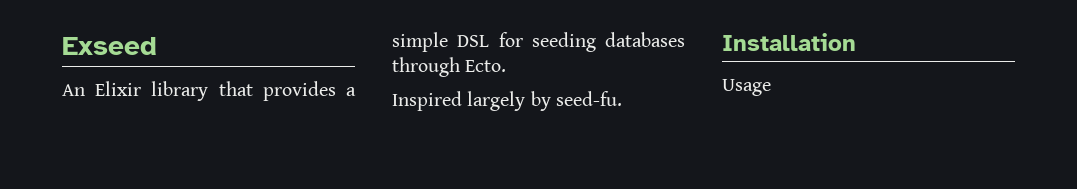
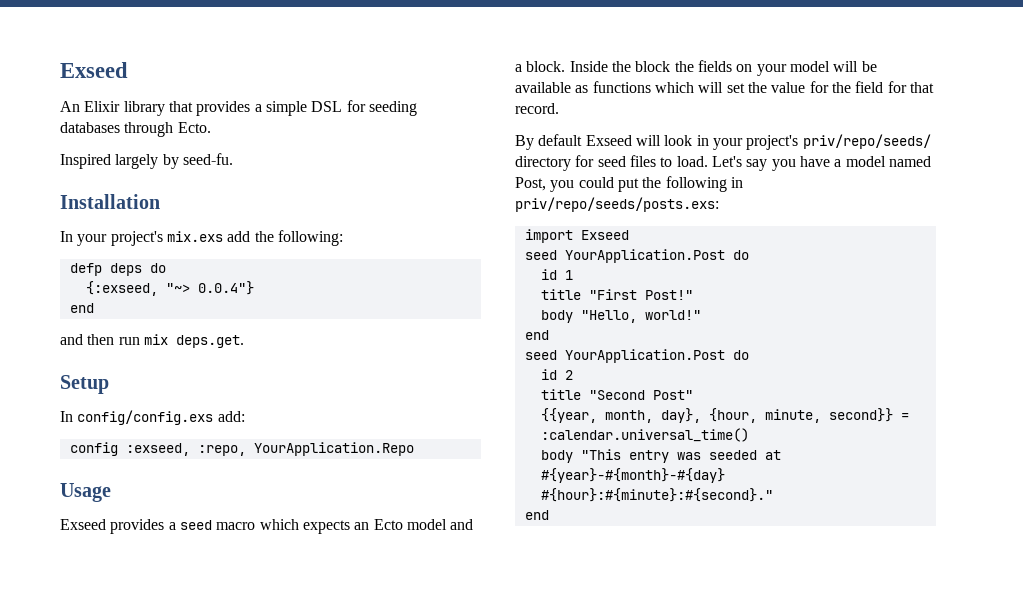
+ In your project's mix.exs add the following:
+ defp deps do
+ {:exseed, "~> 0.0.4"}
+ end
+ and then run mix deps.get.
+ Setup
+ In config/config.exs add:
+ config :exseed, :repo, YourApplication.Repo
  Usage
+ Exseed provides a seed macro which expects an Ecto model and a block. Inside the block the fields on your model will be available as functions which will set the value for the field for that record.
+ By default Exseed will look in your project's priv/repo/seeds/ directory for seed files to load. Let's say you have a model named Post, you could put the following in priv/repo/seeds/posts.exs:
+ import Exseed
+ seed YourApplication.Post do
+ id 1
+ title "First Post!"
+ body "Hello, world!"
+ end
+ seed YourApplication.Post do
+ id 2
+ title "Second Post"
+ {{year, month, day}, {hour, minute, second}} = :calendar.universal_time()
+ body "This entry was seeded at #{year}-#{month}-#{day} #{hour}:#{minute}:#{second}."
+ end

